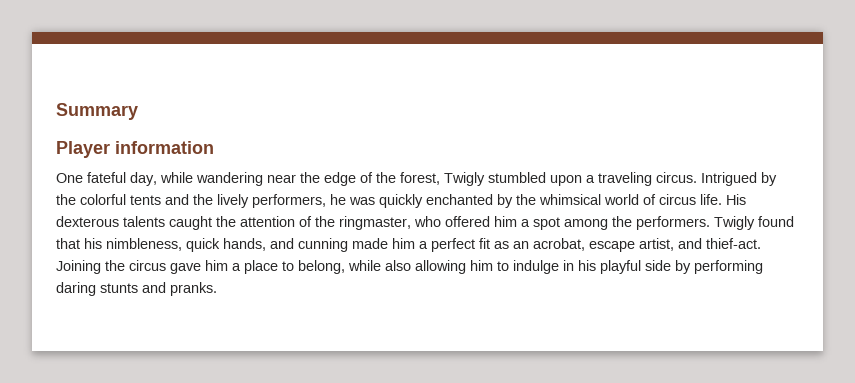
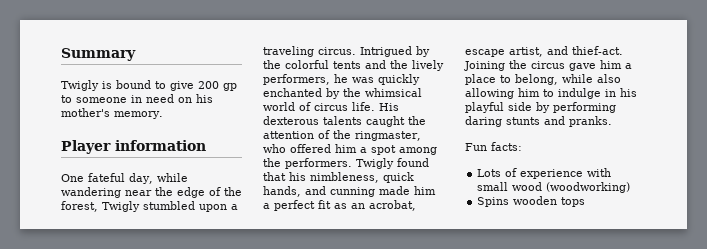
+ Twigly is bound to give 200 gp to someone in need on his mother's memory.
+ Fun facts:
+ Lots of experience with small wood (woodworking)
+ Spins wooden tops

